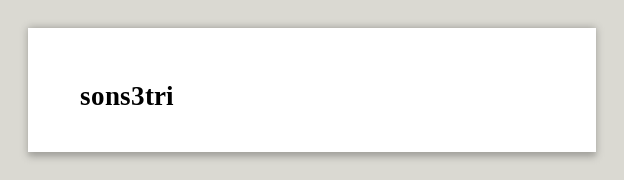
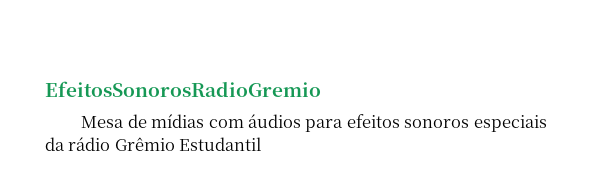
- sons3tri
+ EfeitosSonorosRadioGremio
+ Mesa de mídias com áudios para efeitos sonoros especiais da rádio Grêmio Estudantil

